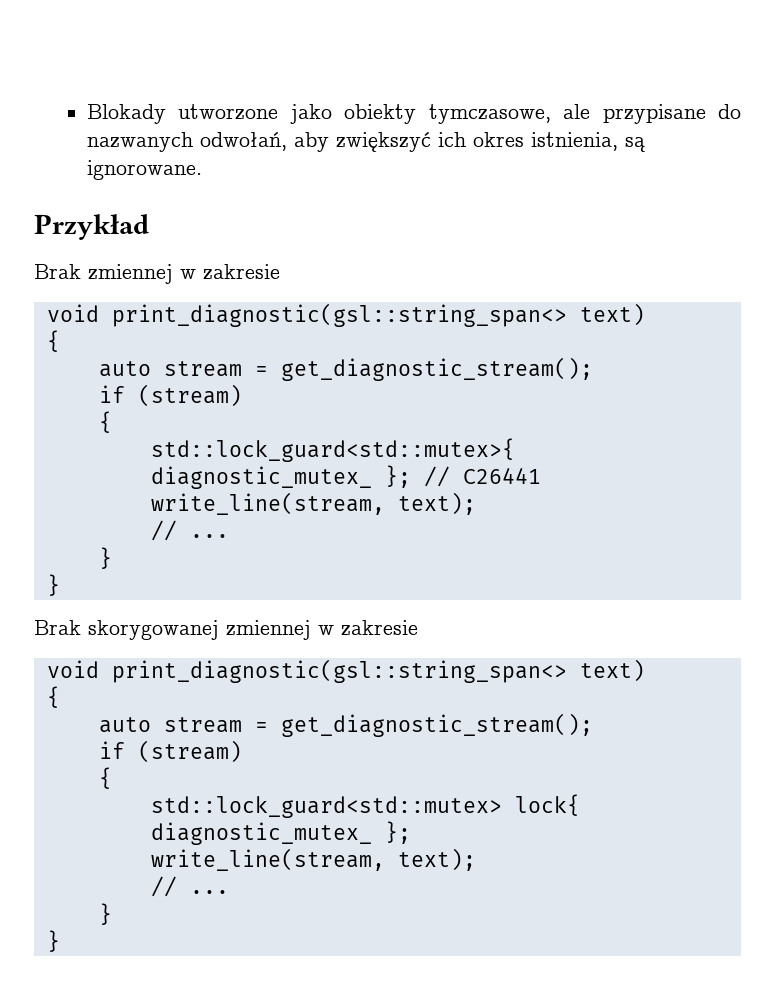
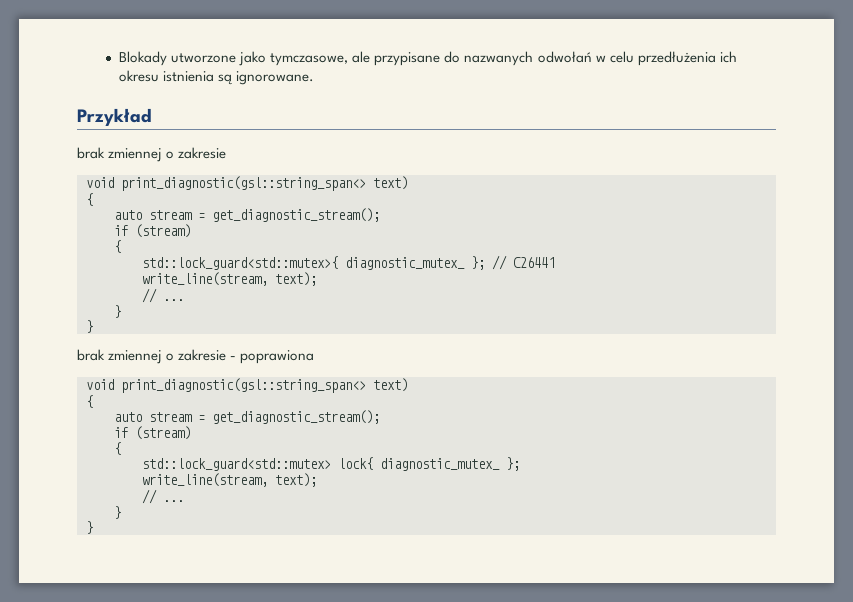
- Blokady utworzone jako obiekty tymczasowe, ale przypisane do nazwanych odwołań, aby zwiększyć ich okres istnienia, są ignorowane.
+ Blokady utworzone jako tymczasowe, ale przypisane do nazwanych odwołań w celu przedłużenia ich okresu istnienia są ignorowane.
  Przykład
- Brak zmiennej w zakresie
+ brak zmiennej o zakresie
- Brak skorygowanej zmiennej w zakresie
+ brak zmiennej o zakresie - poprawiona

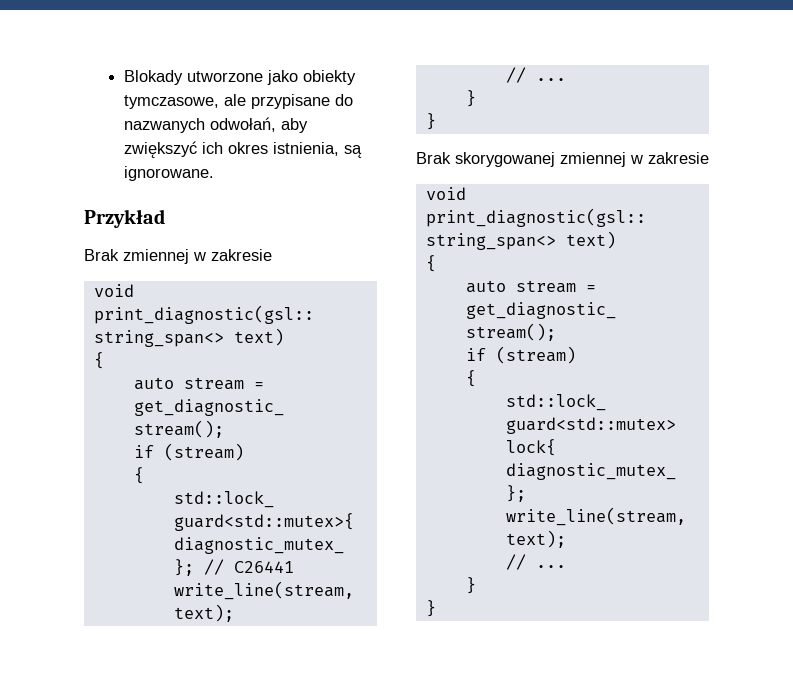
- Blokady utworzone jako tymczasowe, ale przypisane do nazwanych odwołań w celu przedłużenia ich okresu istnienia są ignorowane.
+ Blokady utworzone jako obiekty tymczasowe, ale przypisane do nazwanych odwołań, aby zwiększyć ich okres istnienia, są ignorowane.
  Przykład
- brak zmiennej o zakresie
+ Brak zmiennej w zakresie
- brak zmiennej o zakresie - poprawiona
+ Brak skorygowanej zmiennej w zakresie

